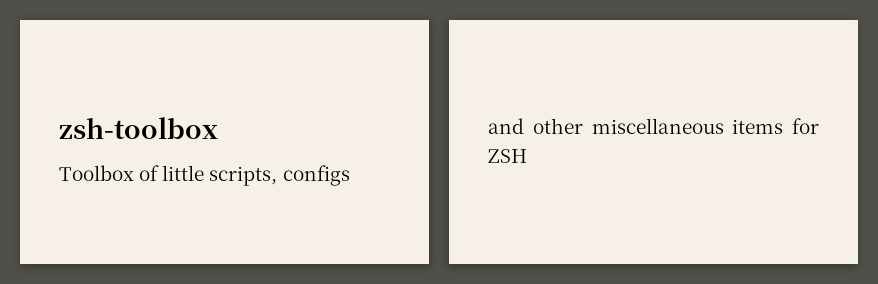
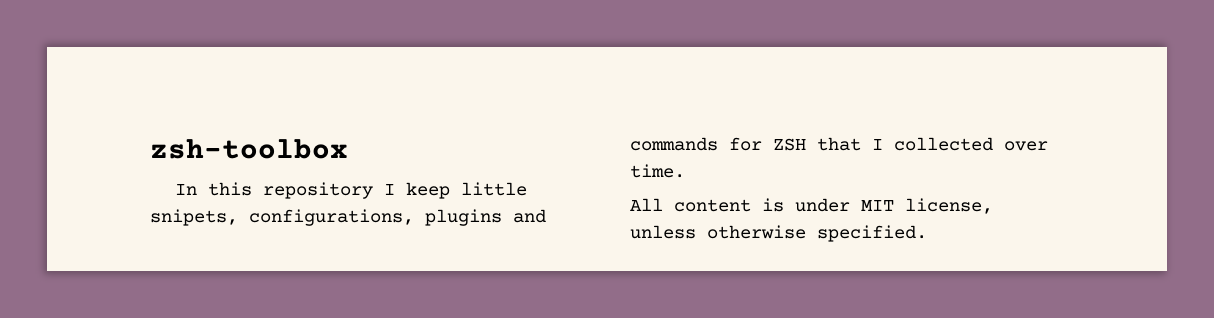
- Toolbox of little scripts, configs and other miscellaneous items for ZSH
+ In this repository I keep little snipets, configurations, plugins and commands for ZSH that I collected over time.
+ All content is under MIT license, unless otherwise specified.

